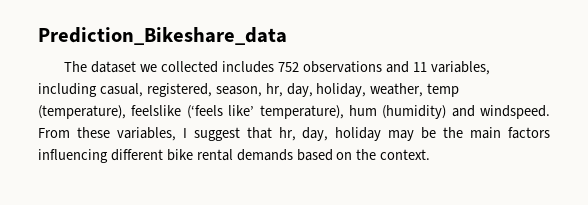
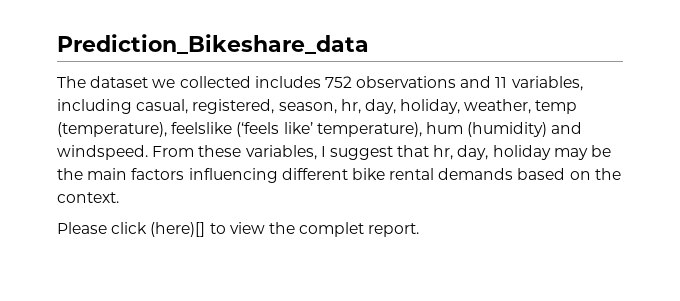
+ Please click (here)[] to view the complet report.

